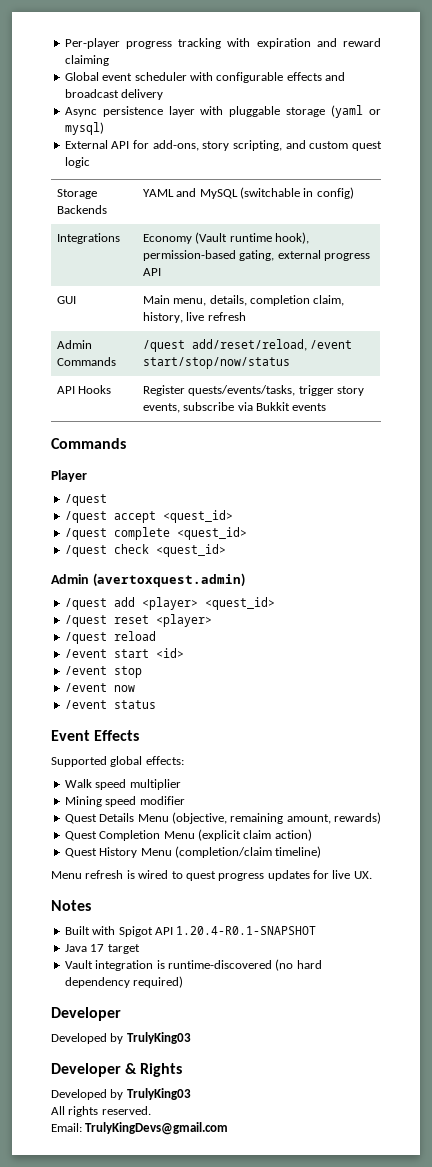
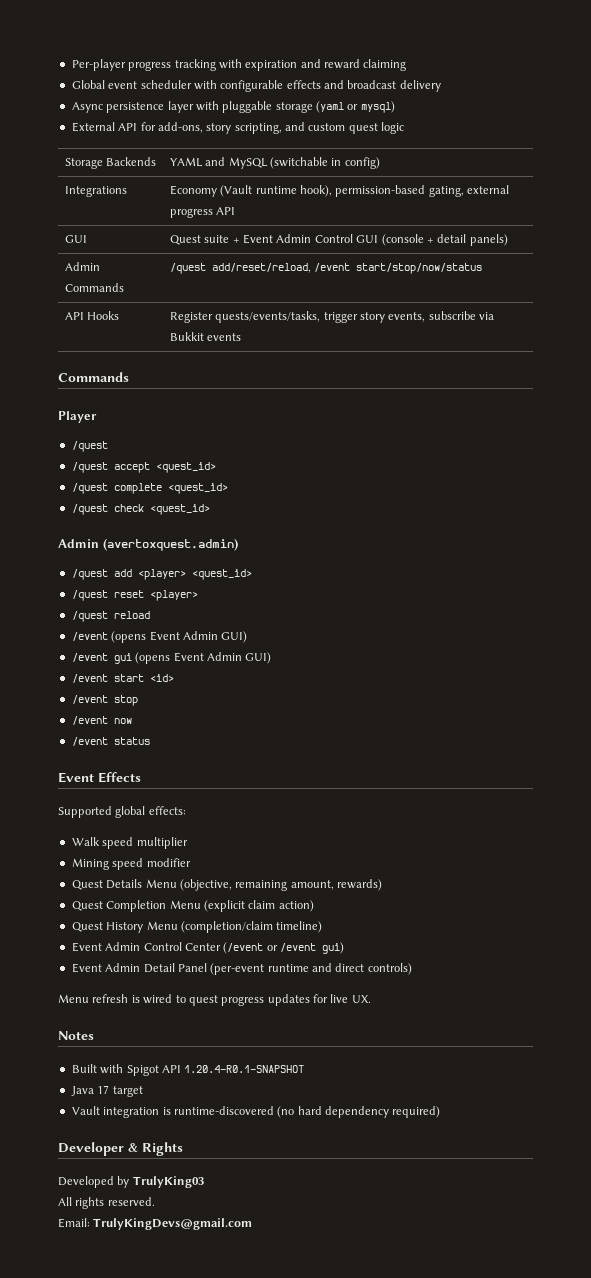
- GUI | Main menu, details, completion claim, history, live refresh
+ GUI | Quest suite + Event Admin Control GUI (console + detail panels)
+ /event (opens Event Admin GUI)
+ /event gui (opens Event Admin GUI)
+ Event Admin Control Center (/event or /event gui)
+ Event Admin Detail Panel (per-event runtime and direct controls)
  Vault integration is runtime-discovered (no hard dependency required)
- Developer
- Developed by TrulyKing03

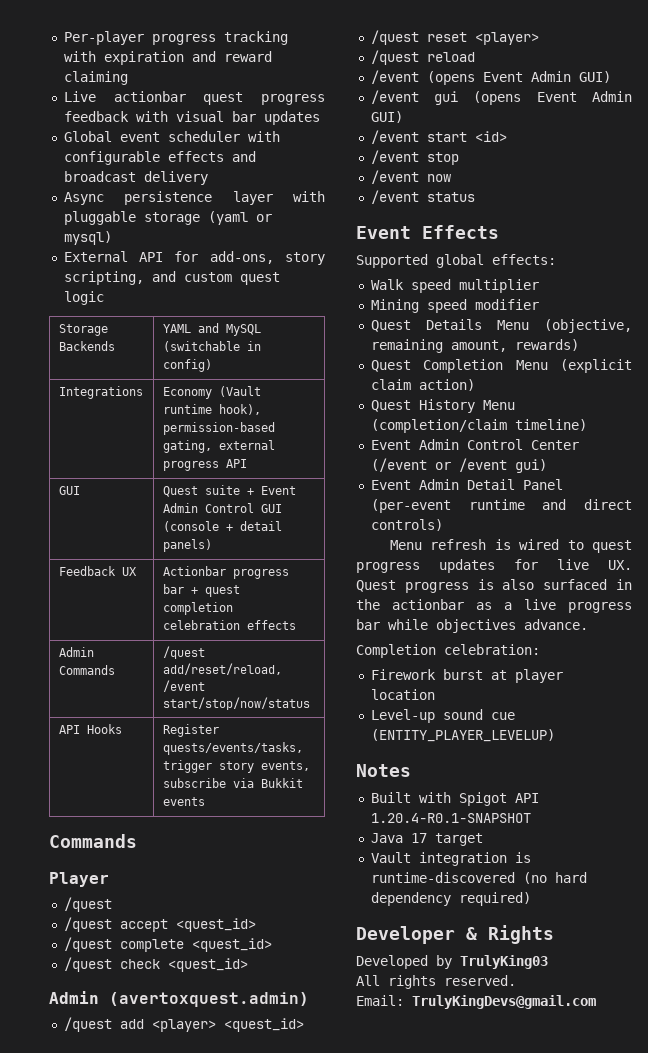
+ Live actionbar quest progress feedback with visual bar updates
+ Feedback UX | Actionbar progress bar + quest completion celebration effects
- Menu refresh is wired to quest progress updates for live UX.
+ Menu refresh is wired to quest progress updates for live UX. Quest progress is also surfaced in the actionbar as a live progress bar while objectives advance.
+ Completion celebration:
+ Firework burst at player location
+ Level-up sound cue (ENTITY_PLAYER_LEVELUP)

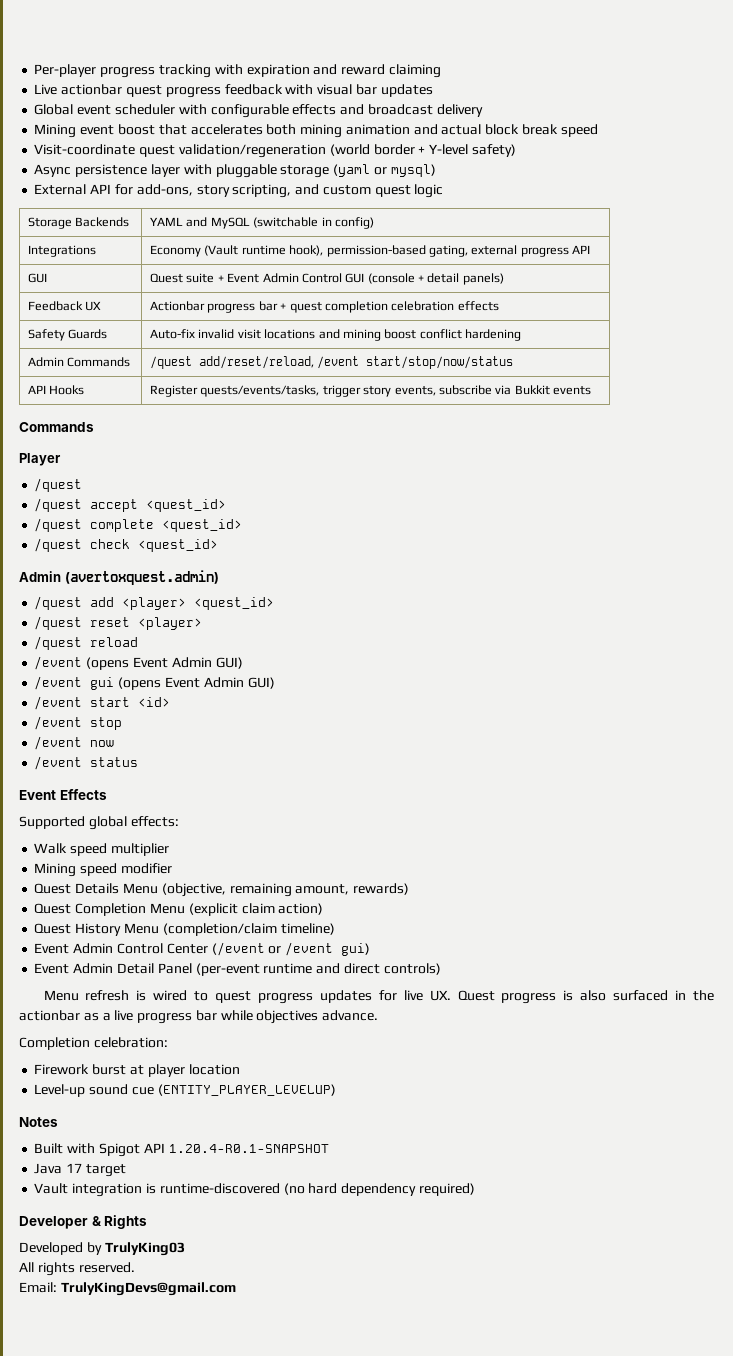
+ Mining event boost that accelerates both mining animation and actual block break speed
+ Visit-coordinate quest validation/regeneration (world border + Y-level safety)
+ Safety Guards | Auto-fix invalid visit locations and mining boost conflict hardening

